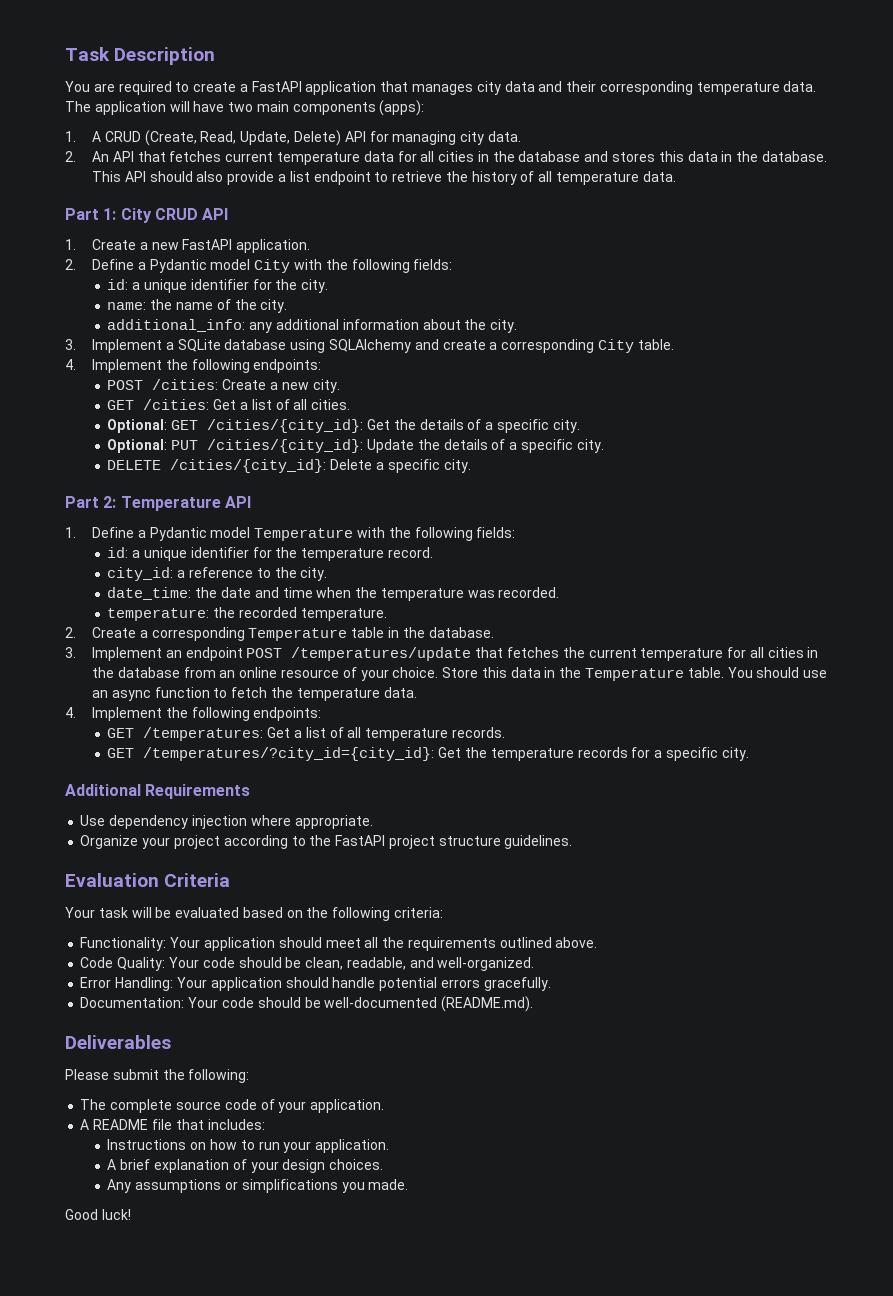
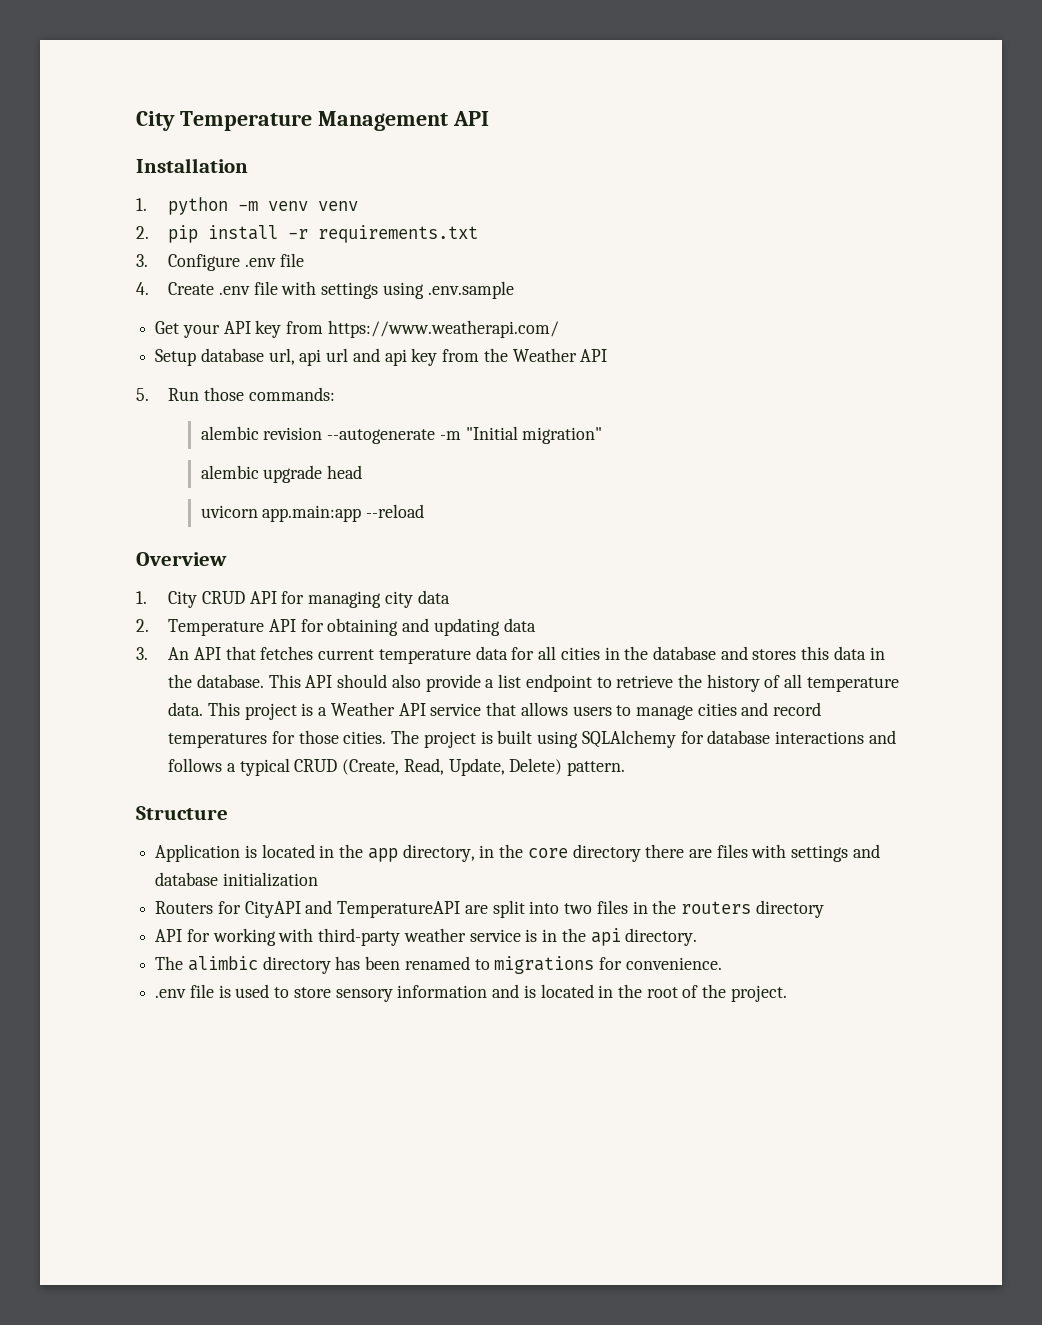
- Task Description
- You are required to create a FastAPI application that manages city data and their corresponding temperature data. The application will have two main components (apps):
- 1. A CRUD (Create, Read, Update, Delete) API for managing city data.
- 2. An API that fetches current temperature data for all cities in the database and stores this data in the database.
+ City Temperature Management API
+ Installation
+ 1. python -m venv venv
+ 2. pip install -r requirements.txt
+ 3. Configure .env file
+ 4. Create .env file with settings using .env.sample
+ Get your API key from https://www.weatherapi.com/
+ Setup database url, api url and api key from the Weather API
+ 5. Run those commands:
+ alembic revision --autogenerate -m "Initial migration"
+ alembic upgrade head
+ uvicorn app.main:app --reload
+ Overview
+ 1. City CRUD API for managing city data
+ 2. Temperature API for obtaining and updating data
+ 3. An API that fetches current temperature data for all cities in the database and stores this data in the database.
- This API should also provide a list endpoint to retrieve the history of all temperature data.
- Part 1: City CRUD API
- 1. Create a new FastAPI application.
- 2. Define a Pydantic model City with the following fields:
- id: a unique identifier for the city.
- name: the name of the city.
- additional_info: any additional information about the city.
- 3. Implement a SQLite database using SQLAlchemy and create a corresponding City table.
- 4. Implement the following endpoints:
- POST /cities: Create a new city.
- GET /cities: Get a list of all cities.
- Optional: GET /cities/{city_id}: Get the details of a specific city.
- Optional: PUT /cities/{city_id}: Update the details of a specific city.
- DELETE /cities/{city_id}: Delete a specific city.
- Part 2: Temperature API
- 1. Define a Pydantic model Temperature with the following fields:
- id: a unique identifier for the temperature record.
- city_id: a reference to the city.
- date_time: the date and time when the temperature was recorded.
- temperature: the recorded temperature.
- 2. Create a corresponding Temperature table in the database.
- 3. Implement an endpoint POST /temperatures/update that fetches the current temperature for all cities in the database from an online resource of your choice. Store this data in the Temperature table. You should use an async function to fetch the temperature data.
- 4. Implement the following endpoints:
- GET /temperatures: Get a list of all temperature records.
- GET /temperatures/?city_id={city_id}: Get the temperature records for a specific city.
- Additional Requirements
- Use dependency injection where appropriate.
- Organize your project according to the FastAPI project structure guidelines.
- Evaluation Criteria
- Your task will be evaluated based on the following criteria:
- Functionality: Your application should meet all the requirements outlined above.
- Code Quality: Your code should be clean, readable, and well-organized.
- Error Handling: Your application should handle potential errors gracefully.
- Documentation: Your code should be well-documented (README.md).
- Deliverables
- Please submit the following:
- The complete source code of your application.
- A README file that includes:
- Instructions on how to run your application.
- A brief explanation of your design choices.
- Any assumptions or simplifications you made.
- Good luck!
+ This API should also provide a list endpoint to retrieve the history of all temperature data. This project is a Weather API service that allows users to manage cities and record temperatures for those cities. The project is built using SQLAlchemy for database interactions and follows a typical CRUD (Create, Read, Update, Delete) pattern.
+ Structure
+ Application is located in the app directory, in the core directory there are files with settings and database initialization
+ Routers for CityAPI and TemperatureAPI are split into two files in the routers directory
+ API for working with third-party weather service is in the api directory.
+ The alimbic directory has been renamed to migrations for convenience.
+ .env file is used to store sensory information and is located in the root of the project.

